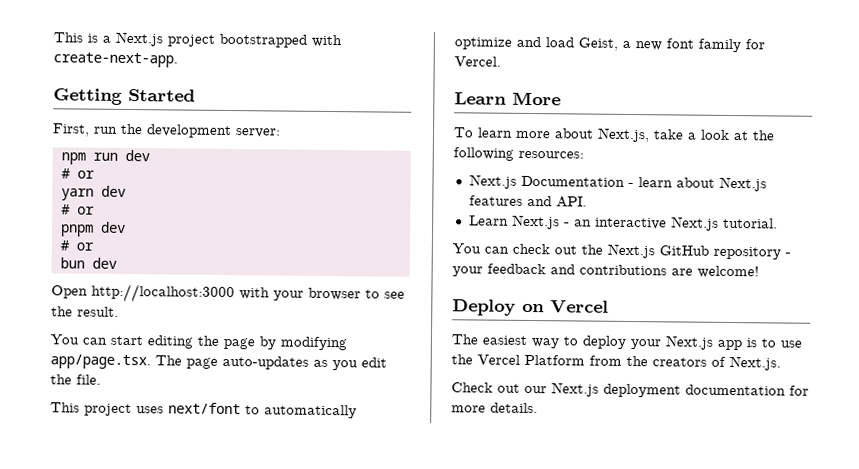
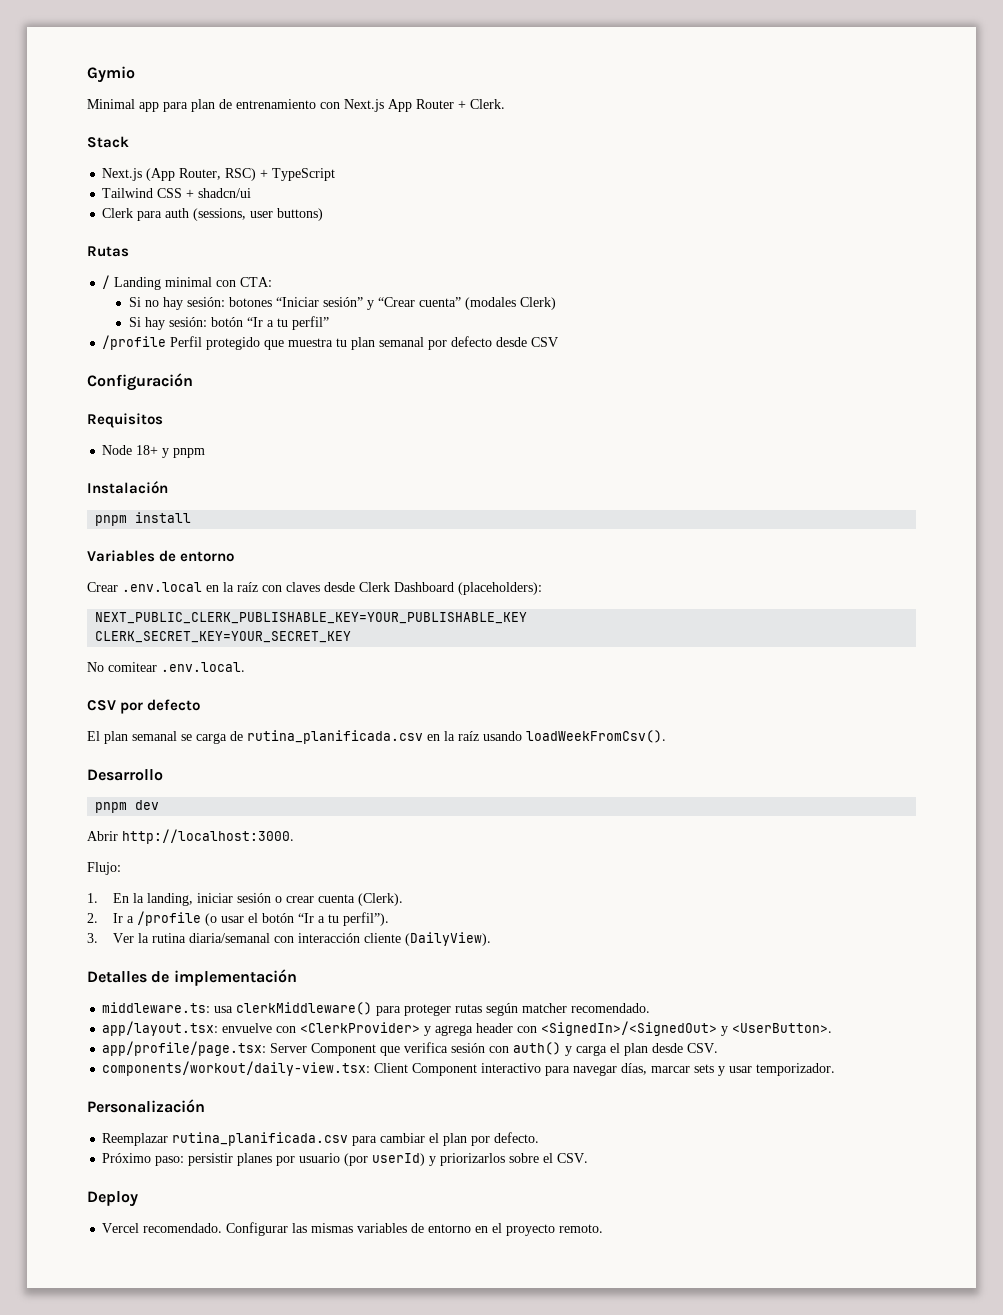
- This is a Next.js project bootstrapped with create-next-app.
- Getting Started
- First, run the development server:
- npm run dev
- # or
- yarn dev
- # or
+ Gymio
+ Minimal app para plan de entrenamiento con Next.js App Router + Clerk.
+ Stack
+ Next.js (App Router, RSC) + TypeScript
+ Tailwind CSS + shadcn/ui
+ Clerk para auth (sessions, user buttons)
+ Rutas
+ / Landing minimal con CTA:
+ Si no hay sesión: botones “Iniciar sesión” y “Crear cuenta” (modales Clerk)
+ Si hay sesión: botón “Ir a tu perfil”
+ /profile Perfil protegido que muestra tu plan semanal por defecto desde CSV
+ Configuración
+ Requisitos
+ Node 18+ y pnpm
+ Instalación
+ pnpm install
+ Variables de entorno
+ Crear .env.local en la raíz con claves desde Clerk Dashboard (placeholders):
+ NEXT_PUBLIC_CLERK_PUBLISHABLE_KEY=YOUR_PUBLISHABLE_KEY
+ CLERK_SECRET_KEY=YOUR_SECRET_KEY
+ No comitear .env.local.
+ CSV por defecto
+ El plan semanal se carga de rutina_planificada.csv en la raíz usando loadWeekFromCsv().
+ Desarrollo
  pnpm dev
- # or
- bun dev
- Open http://localhost:3000 with your browser to see the result.
- You can start editing the page by modifying app/page.tsx. The page auto-updates as you edit the file.
- This project uses next/font to automatically optimize and load Geist, a new font family for Vercel.
- Learn More
- To learn more about Next.js, take a look at the following resources:
- Next.js Documentation - learn about Next.js features and API.
- Learn Next.js - an interactive Next.js tutorial.
- You can check out the Next.js GitHub repository - your feedback and contributions are welcome!
+ Abrir http://localhost:3000.
+ Flujo:
+ 1. En la landing, iniciar sesión o crear cuenta (Clerk).
+ 2. Ir a /profile (o usar el botón “Ir a tu perfil”).
+ 3. Ver la rutina diaria/semanal con interacción cliente (DailyView).
+ Detalles de implementación
+ middleware.ts: usa clerkMiddleware() para proteger rutas según matcher recomendado.
+ app/layout.tsx: envuelve con <ClerkProvider> y agrega header con <SignedIn>/<SignedOut> y <UserButton>.
+ app/profile/page.tsx: Server Component que verifica sesión con auth() y carga el plan desde CSV.
+ components/workout/daily-view.tsx: Client Component interactivo para navegar días, marcar sets y usar temporizador.
+ Personalización
+ Reemplazar rutina_planificada.csv para cambiar el plan por defecto.
+ Próximo paso: persistir planes por usuario (por userId) y priorizarlos sobre el CSV.
- Deploy on Vercel
- The easiest way to deploy your Next.js app is to use the Vercel Platform from the creators of Next.js.
- Check out our Next.js deployment documentation for more details.
+ Deploy
+ Vercel recomendado. Configurar las mismas variables de entorno en el proyecto remoto.

